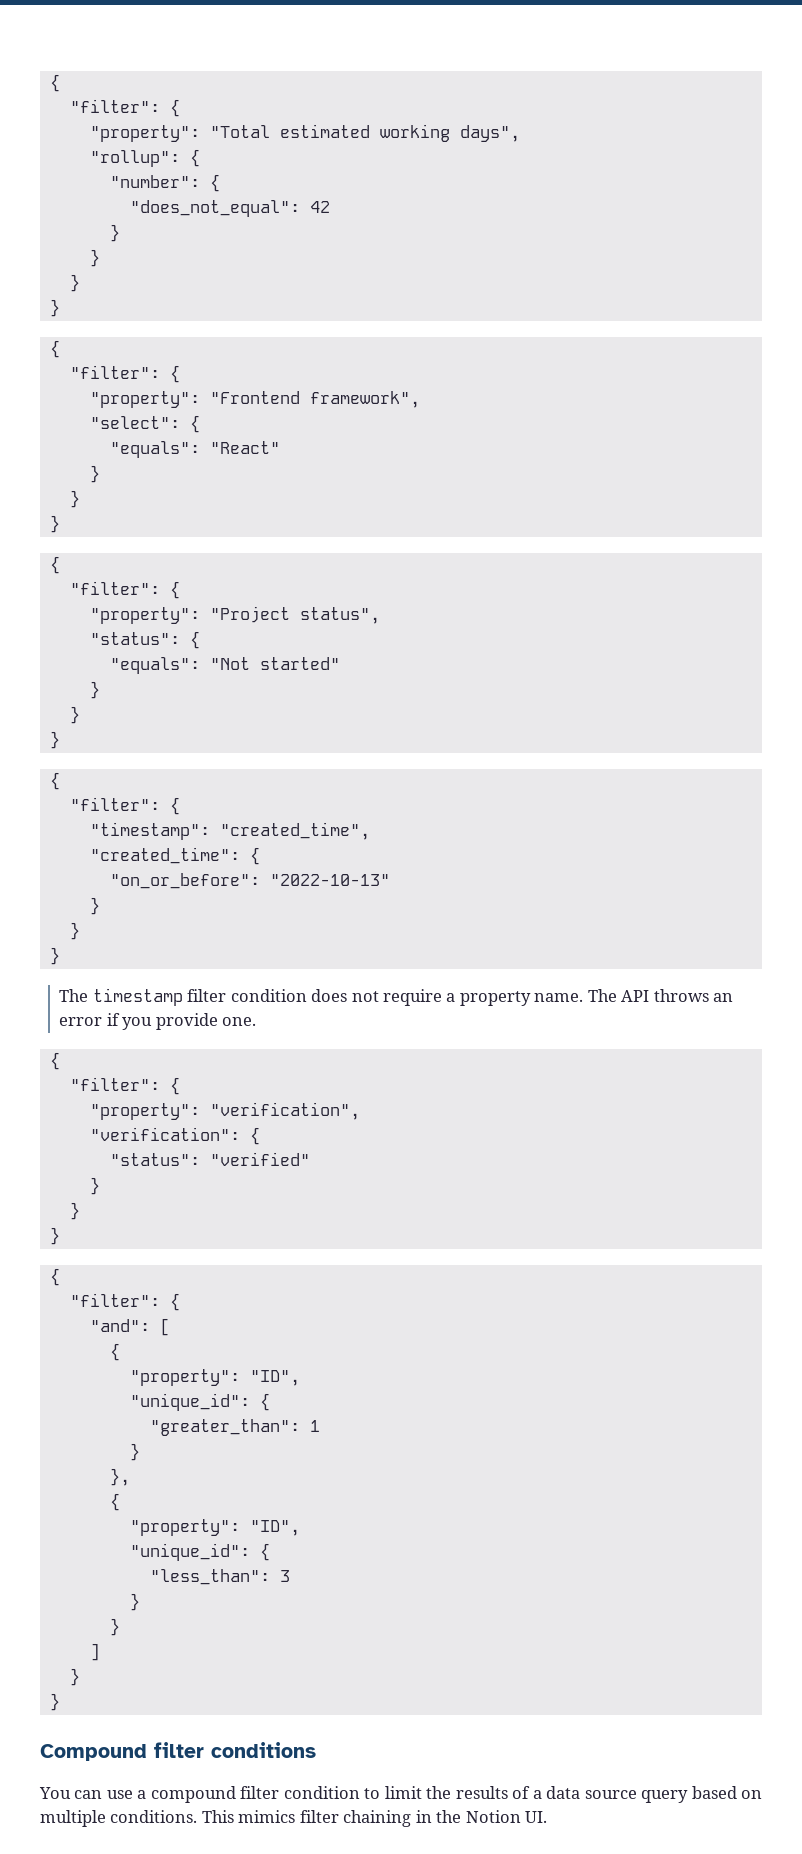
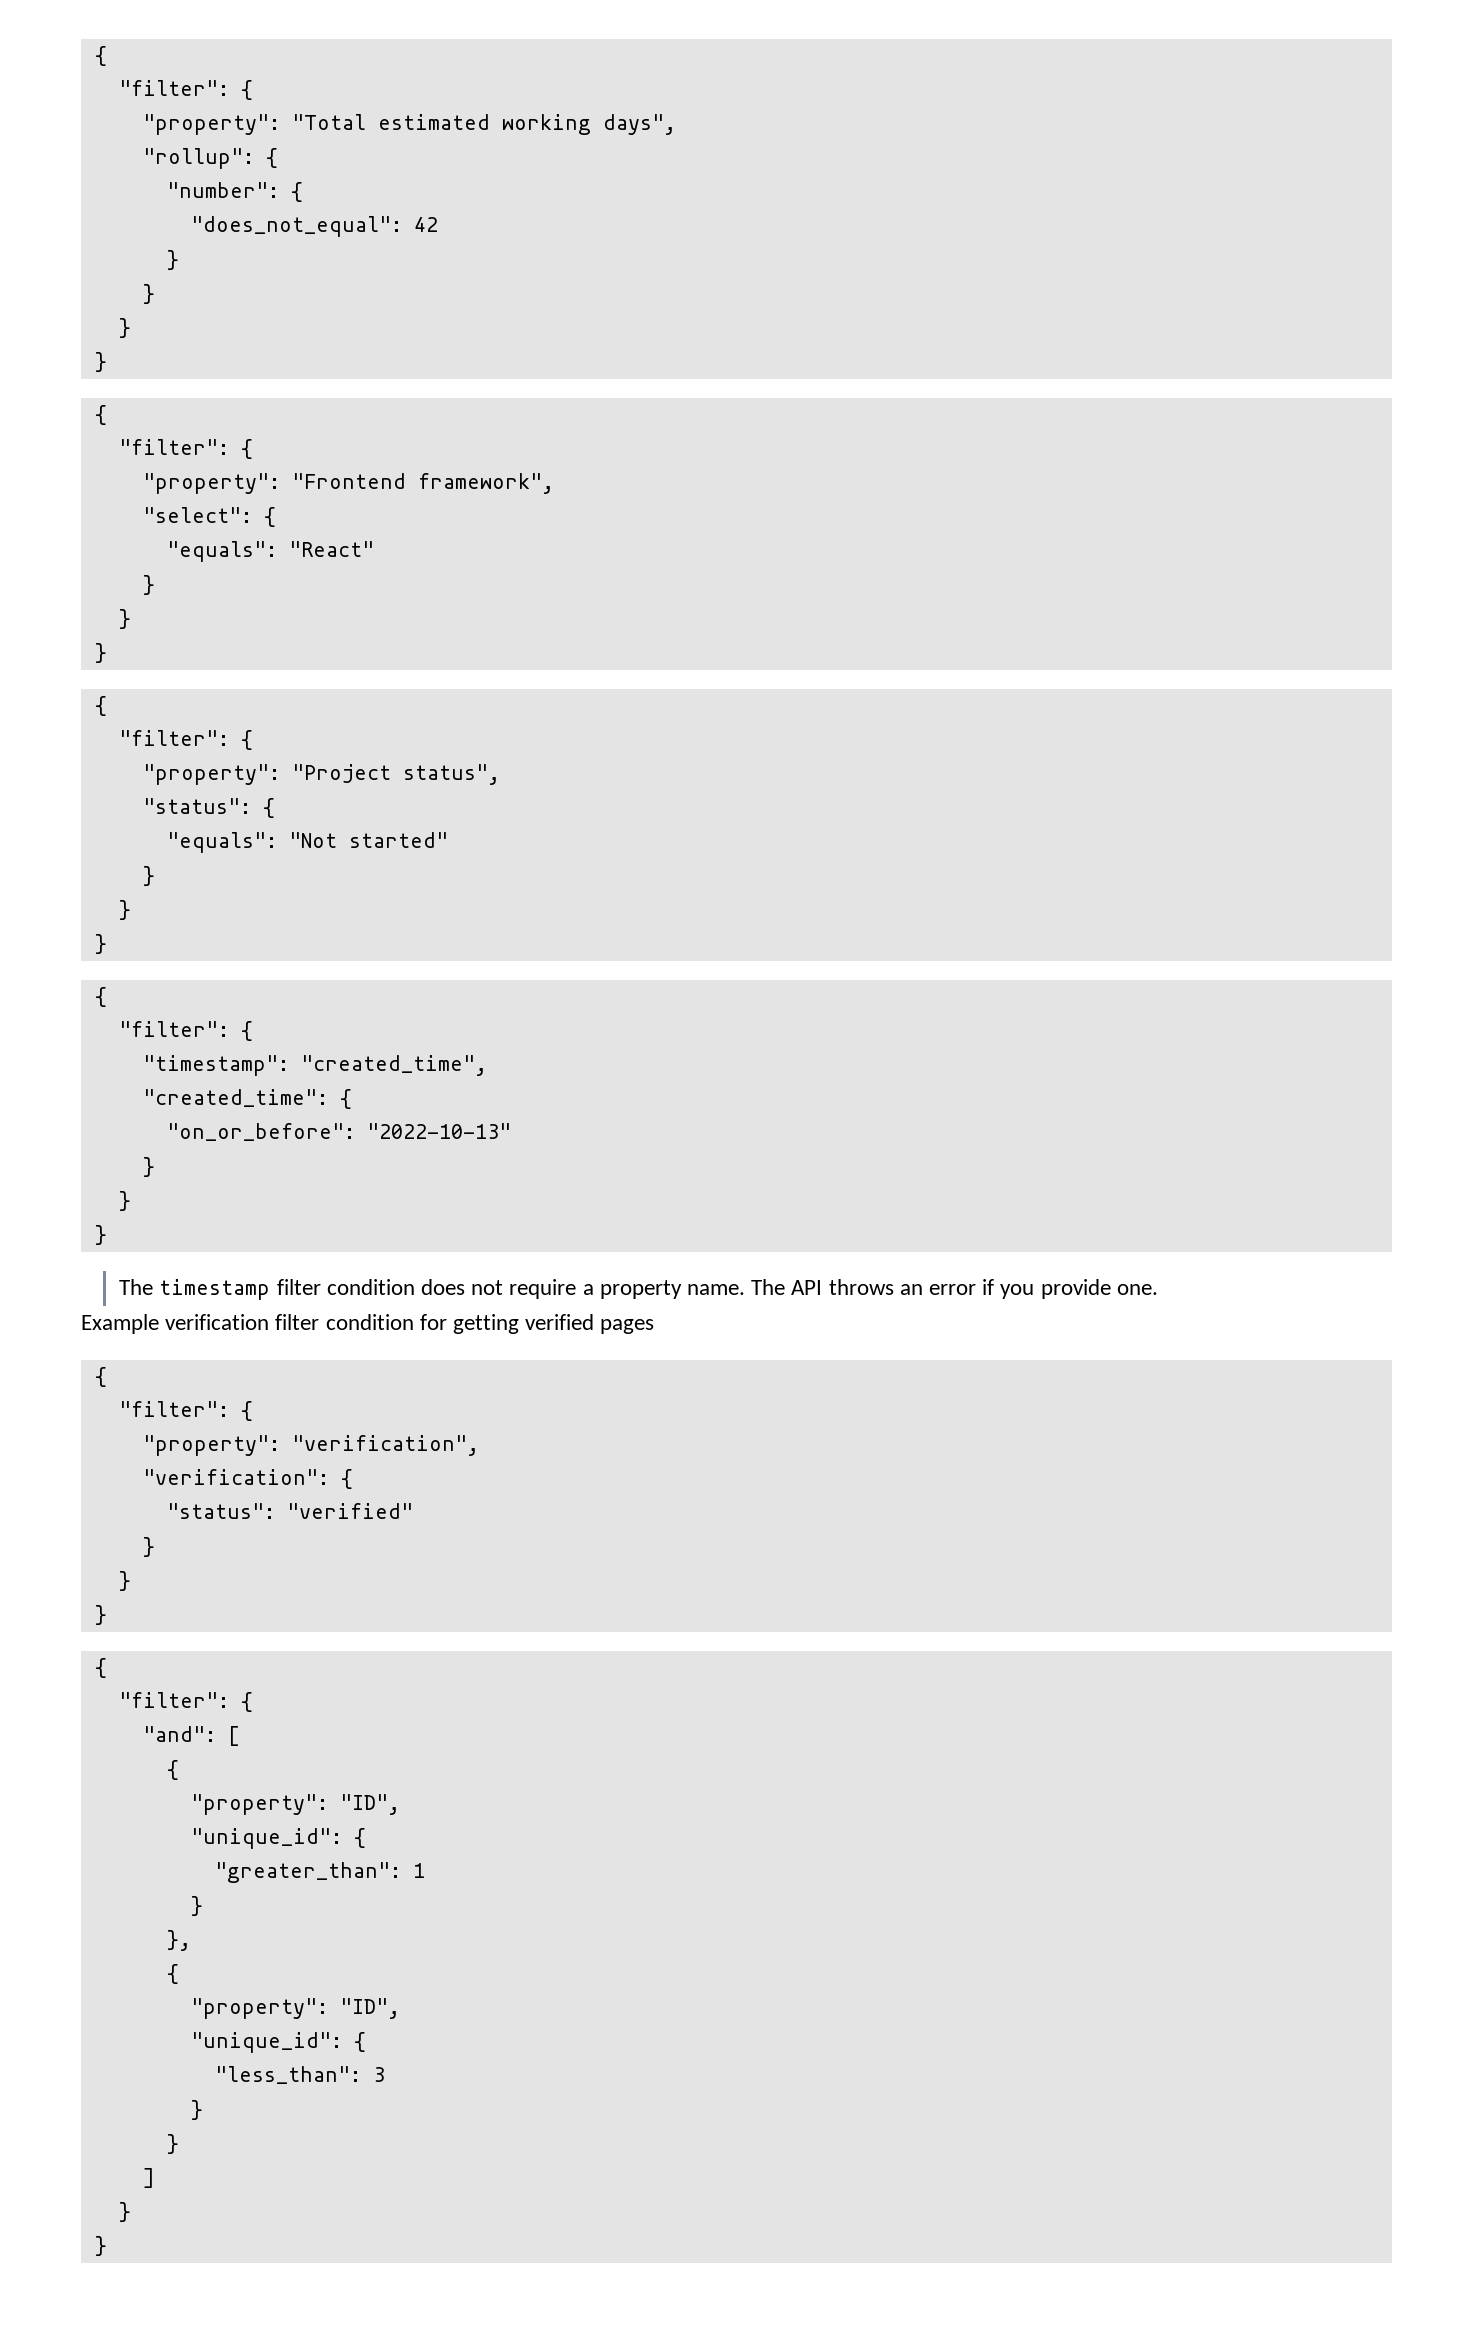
+ Example verification filter condition for getting verified pages
- Compound filter conditions
- You can use a compound filter condition to limit the results of a data source query based on multiple conditions. This mimics filter chaining in the Notion UI.

